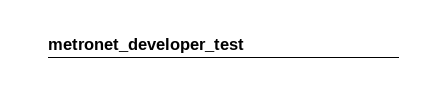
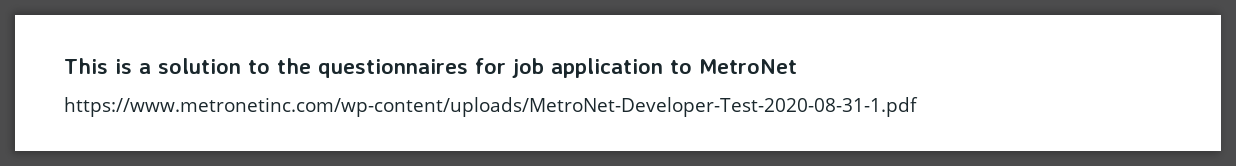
- metronet_developer_test
+ This is a solution to the questionnaires for job application to MetroNet
+ https://www.metronetinc.com/wp-content/uploads/MetroNet-Developer-Test-2020-08-31-1.pdf

